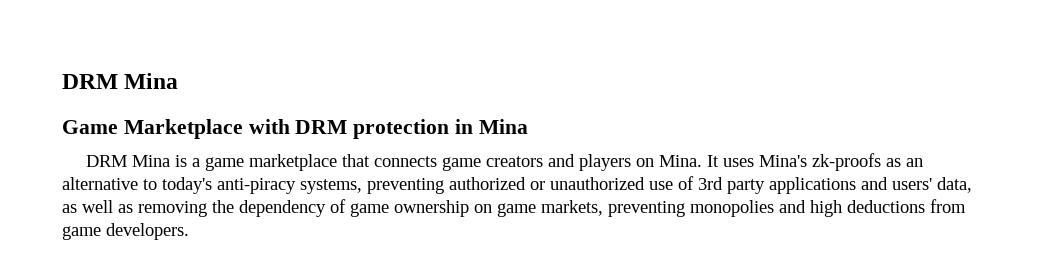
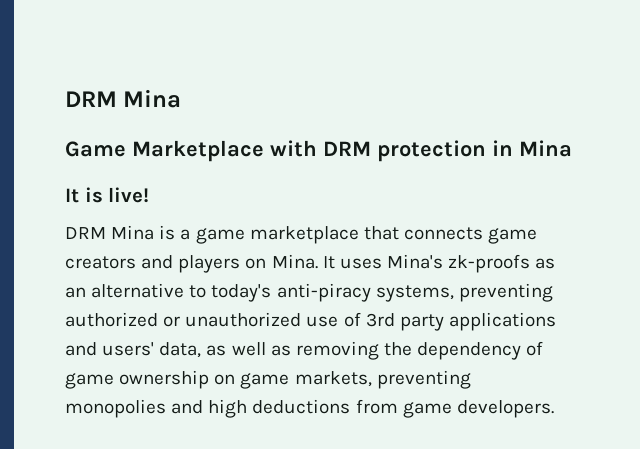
+ It is live!

